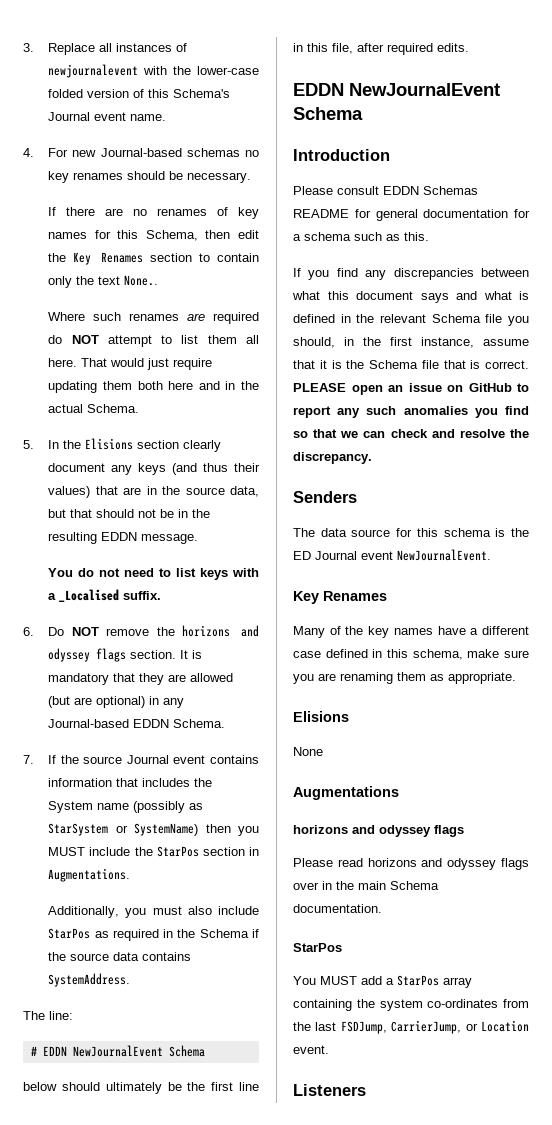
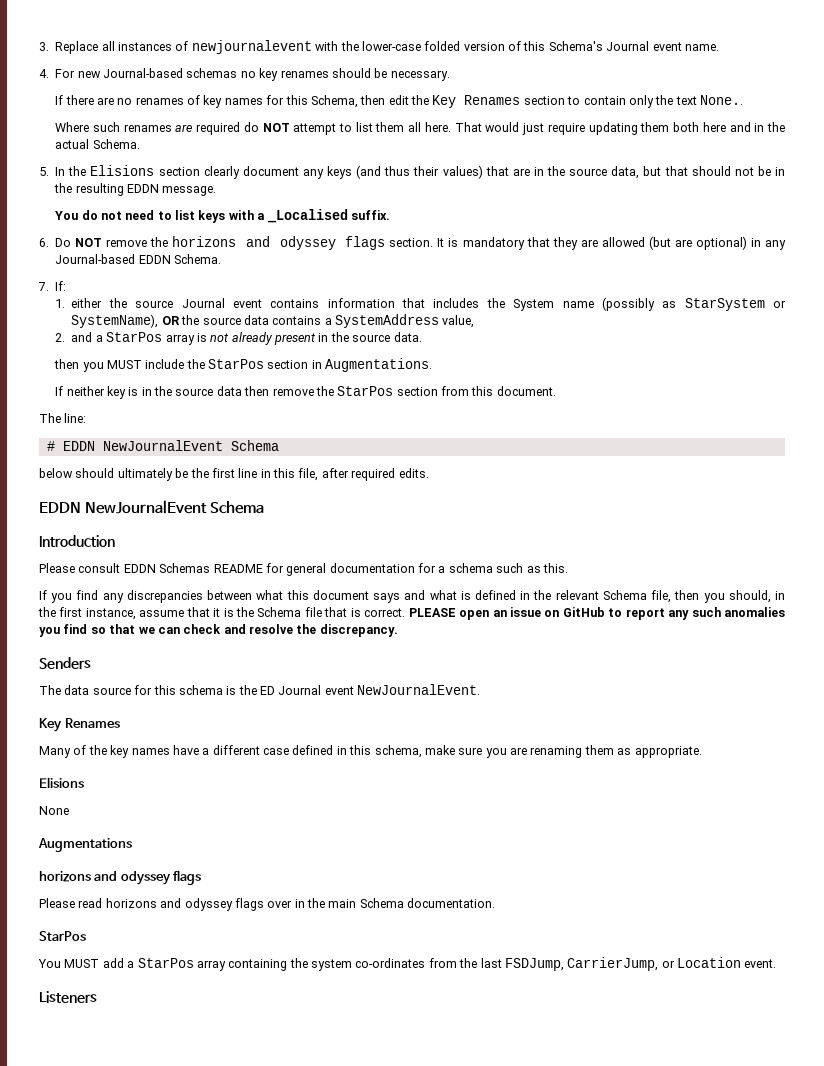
- 7. If the source Journal event contains information that includes the System name (possibly as StarSystem or SystemName) then you MUST include the StarPos section in Augmentations.
+ 7. If:
+ 1. either the source Journal event contains information that includes the System name (possibly as StarSystem or SystemName), OR the source data contains a SystemAddress value,
+ 2. and a StarPos array is not already present in the source data.
+ then you MUST include the StarPos section in Augmentations.
- Additionally, you must also include StarPos as required in the Schema if the source data contains SystemAddress.
+ If neither key is in the source data then remove the StarPos section from this document.
- If you find any discrepancies between what this document says and what is defined in the relevant Schema file you should, in the first instance, assume that it is the Schema file that is correct.
+ If you find any discrepancies between what this document says and what is defined in the relevant Schema file, then you should, in the first instance, assume that it is the Schema file that is correct.

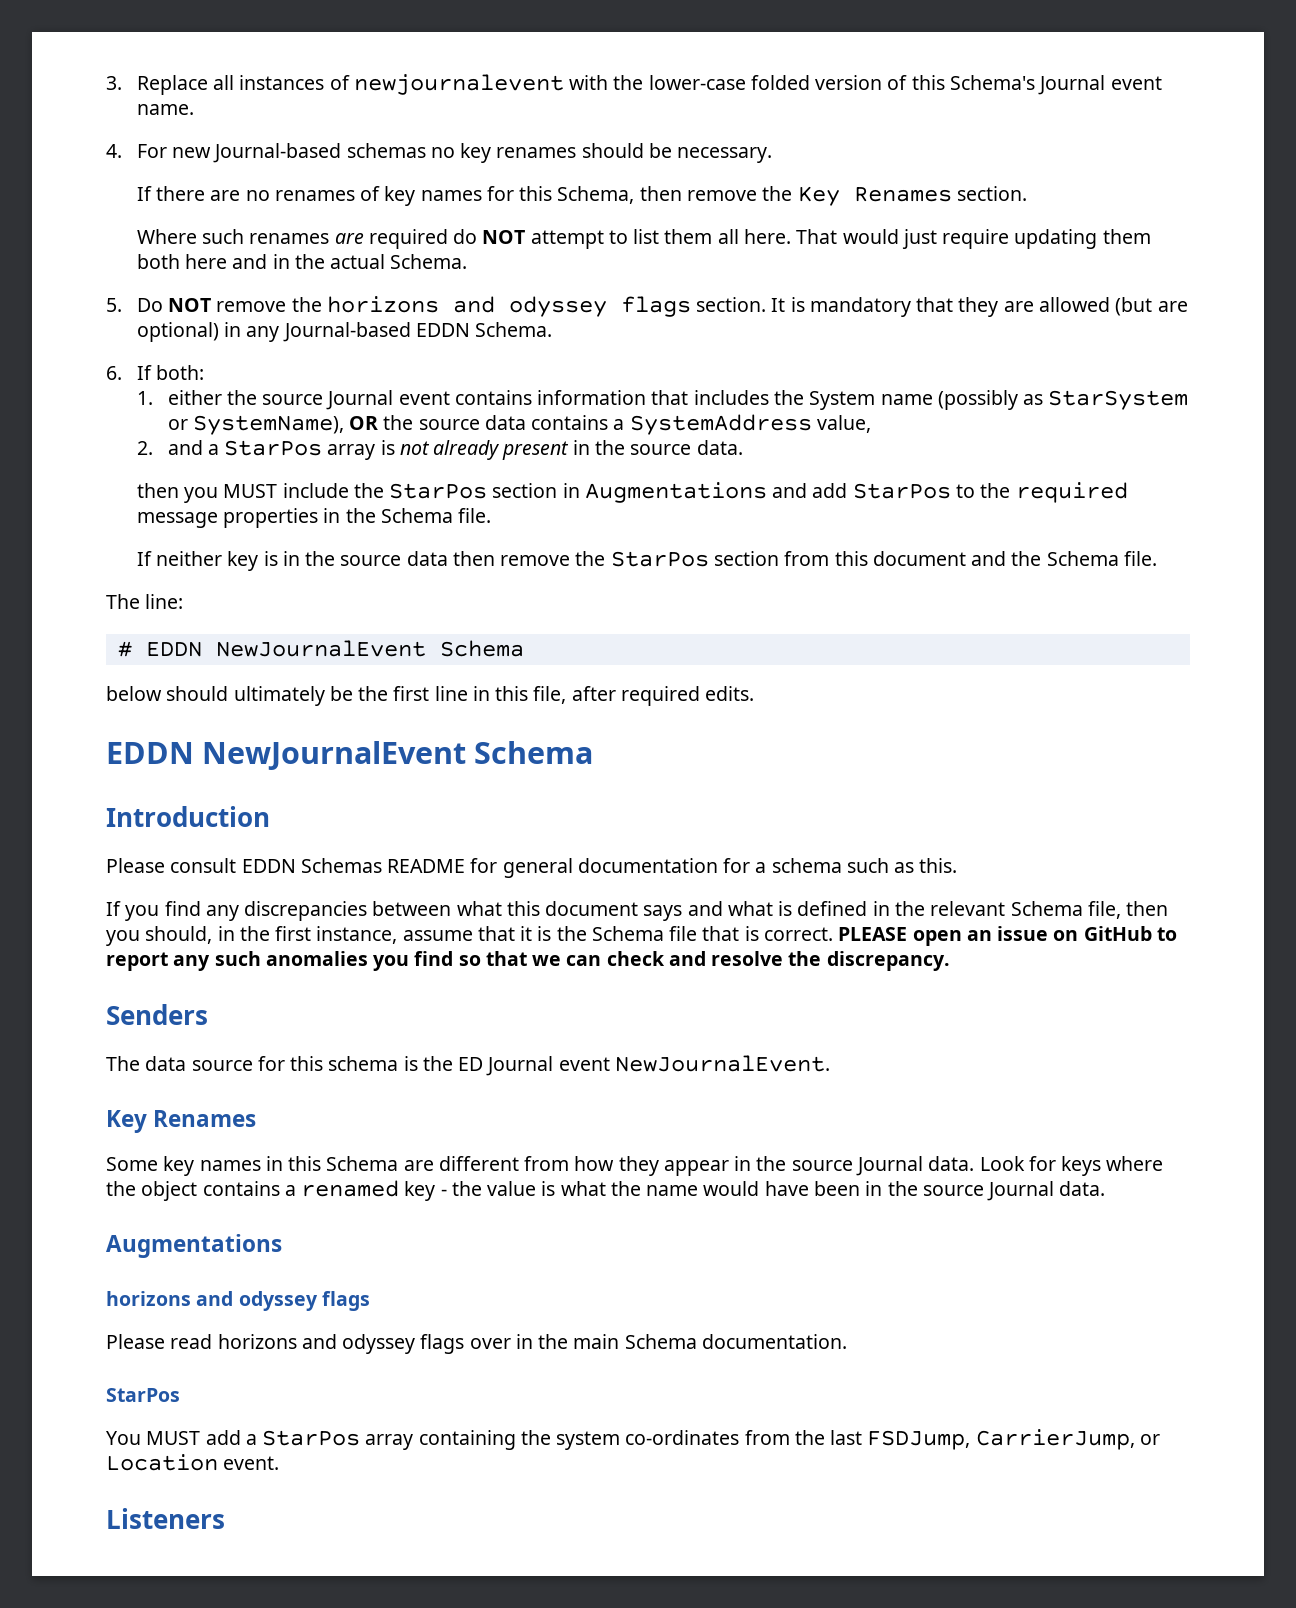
- If there are no renames of key names for this Schema, then edit the Key Renames section to contain only the text None..
+ If there are no renames of key names for this Schema, then remove the Key Renames section.
- 5. In the Elisions section clearly document any keys (and thus their values) that are in the source data, but that should not be in the resulting EDDN message.
- You do not need to list keys with a _Localised suffix.
- 6. Do NOT remove the horizons and odyssey flags section.
+ 5. Do NOT remove the horizons and odyssey flags section.
- 7. If:
+ 6. If both:
- then you MUST include the StarPos section in Augmentations.
+ then you MUST include the StarPos section in Augmentations and add StarPos to the required message properties in the Schema file.
- If neither key is in the source data then remove the StarPos section from this document.
+ If neither key is in the source data then remove the StarPos section from this document and the Schema file.
- Many of the key names have a different case defined in this schema, make sure you are renaming them as appropriate.
- Elisions
- None
+ Some key names in this Schema are different from how they appear in the source Journal data. Look for keys where the object contains a renamed key - the value is what the name would have been in the source Journal data.

